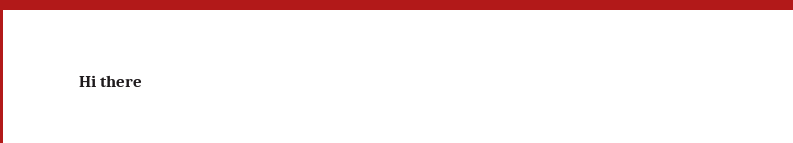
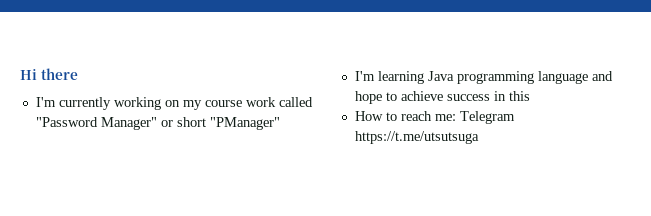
+ I'm currently working on my course work called "Password Manager" or short "PManager"
+ I'm learning Java programming language and hope to achieve success in this
+ How to reach me: Telegram https://t.me/utsutsuga

